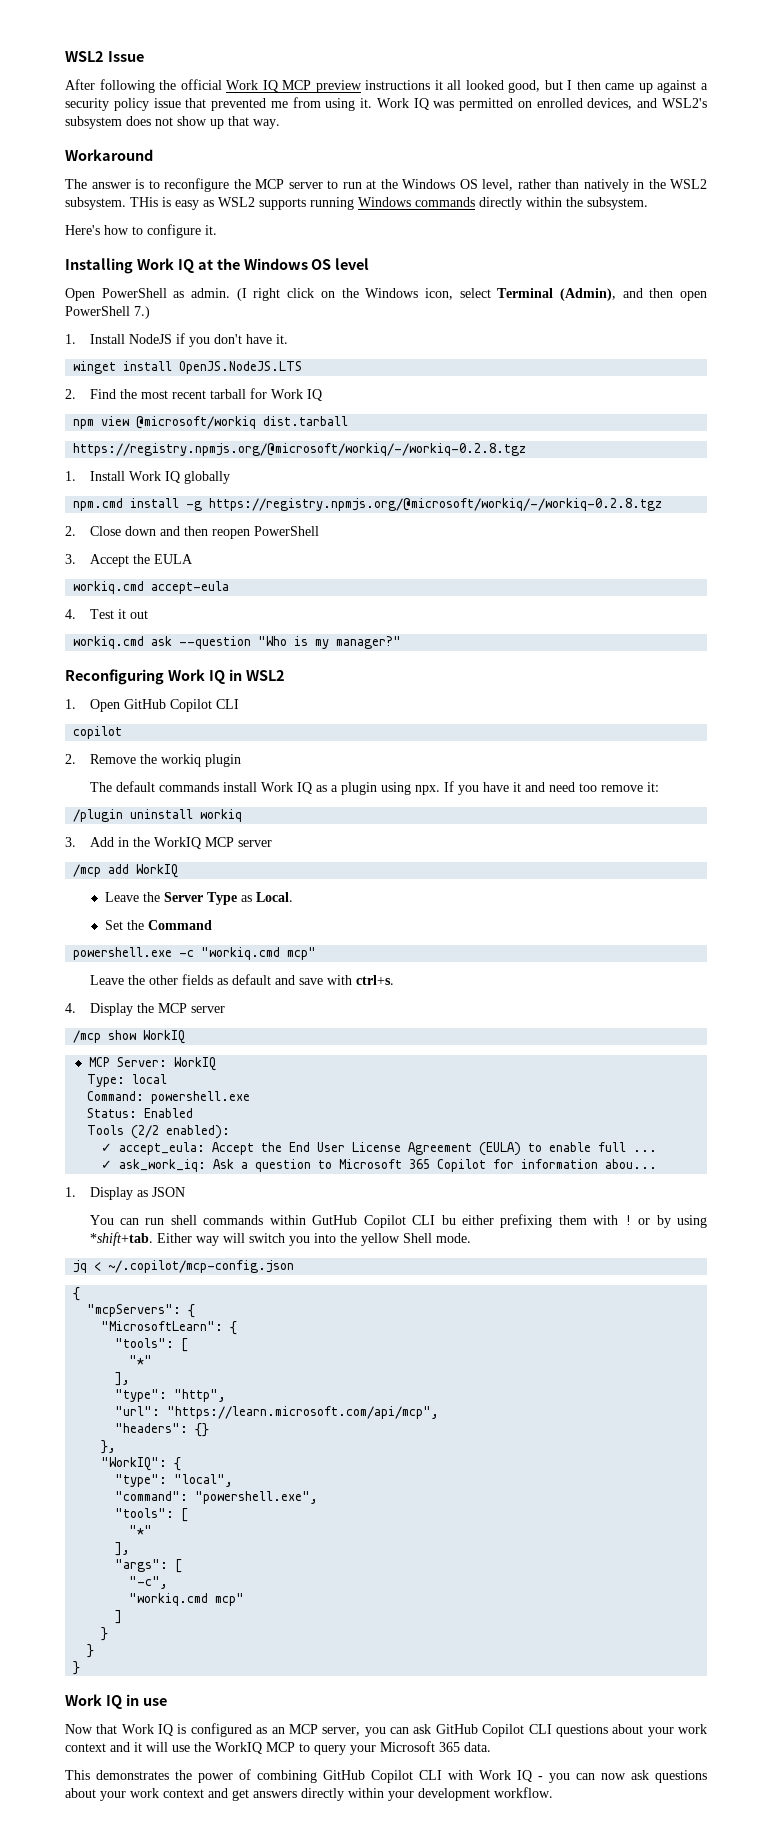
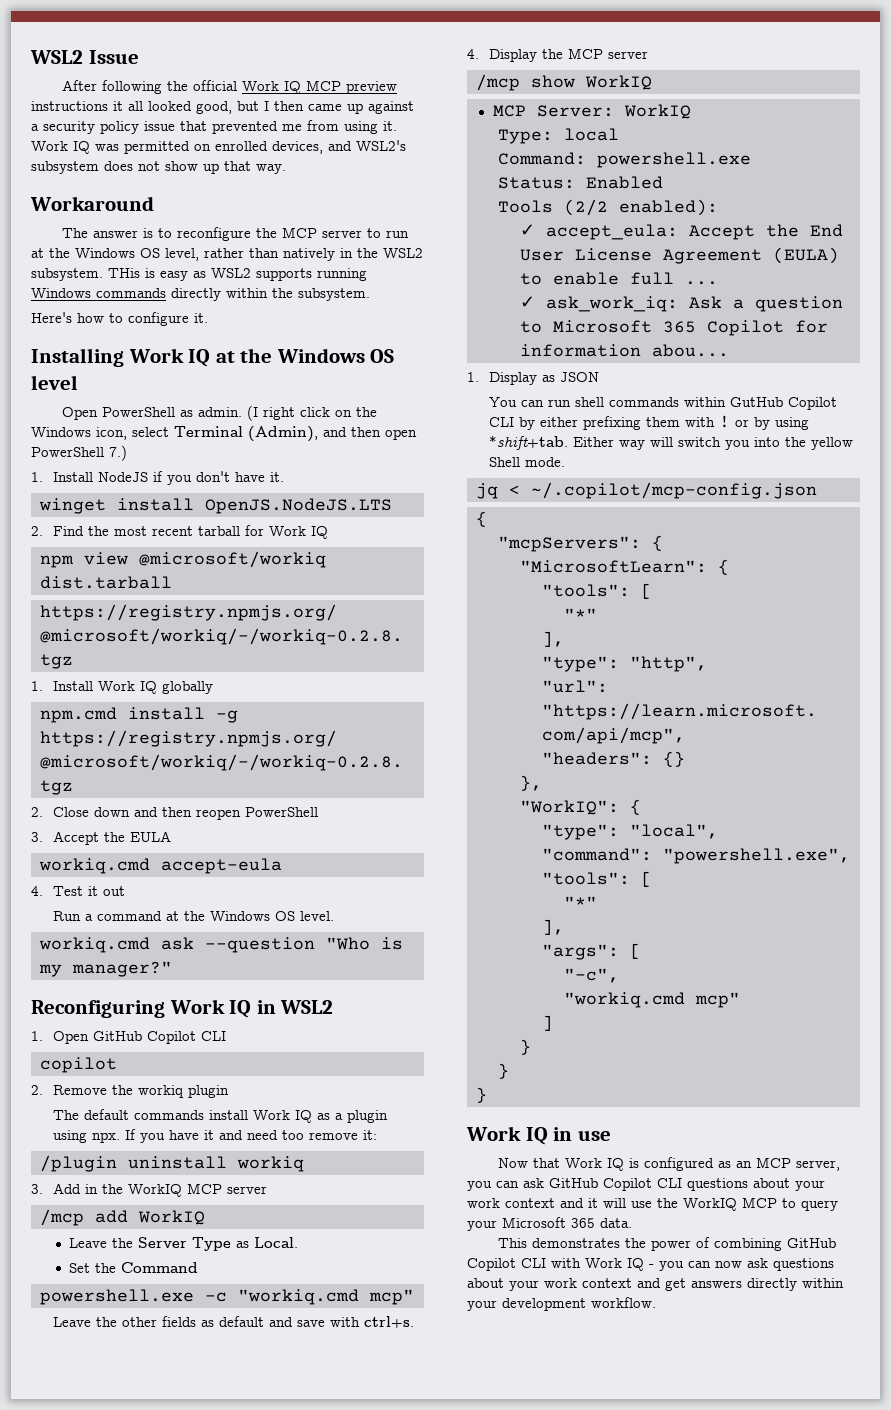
+ Run a command at the Windows OS level.
- You can run shell commands within GutHub Copilot CLI bu either prefixing them with ! or by using *shift+tab.
+ You can run shell commands within GutHub Copilot CLI by either prefixing them with ! or by using *shift+tab.

